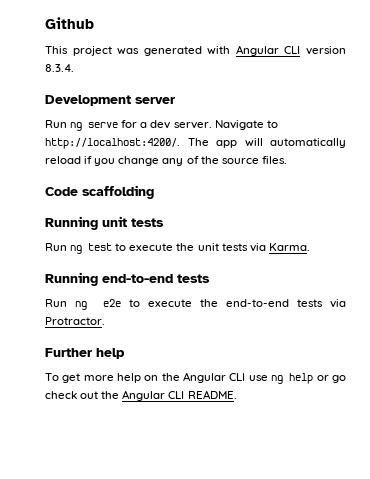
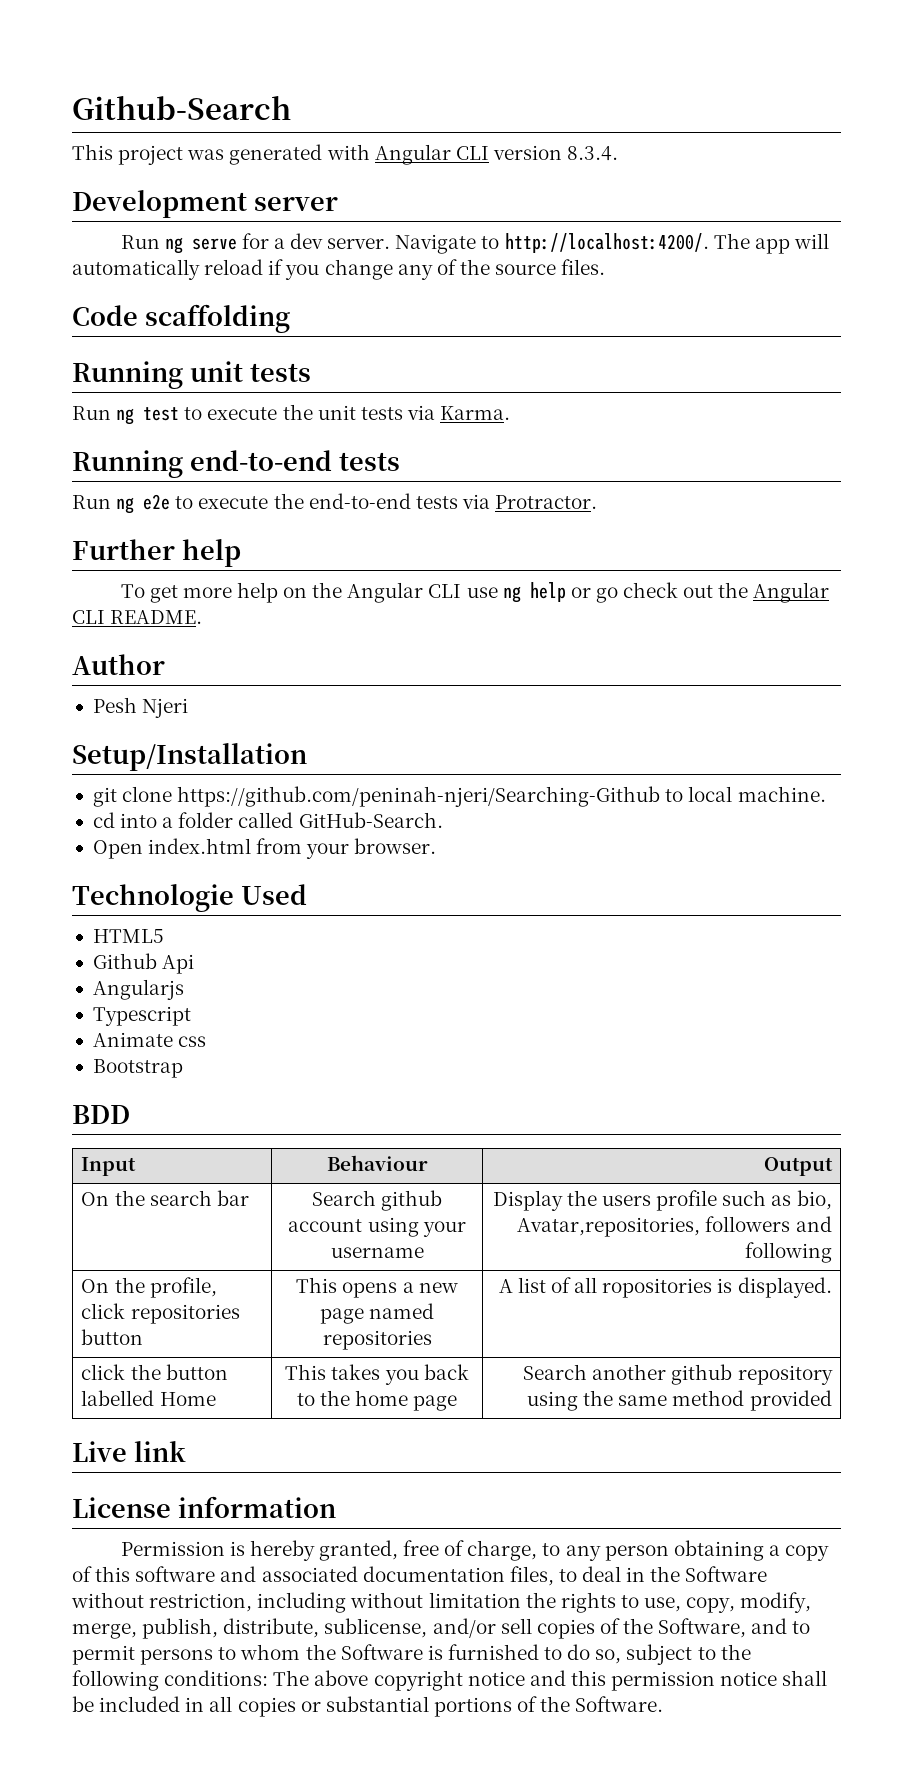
- Github
+ Github-Search
+ Author
+ Pesh Njeri
+ Setup/Installation
+ git clone https://github.com/peninah-njeri/Searching-Github to local machine.
+ cd into a folder called GitHub-Search.
+ Open index.html from your browser.
+ Technologie Used
+ HTML5
+ Github Api
+ Angularjs
+ Typescript
+ Animate css
+ Bootstrap
+ BDD
+ Input | Behaviour | Output
+ On the search bar | Search github account using your username | Display the users profile such as bio, Avatar,repositories, followers and following
+ On the profile, click repositories button | This opens a new page named repositories | A list of all ropositories is displayed.
+ click the button labelled Home | This takes you back to the home page | Search another github repository using the same method provided
+ Live link
+ License information
+ Permission is hereby granted, free of charge, to any person obtaining a copy of this software and associated documentation files, to deal in the Software without restriction, including without limitation the rights to use, copy, modify, merge, publish, distribute, sublicense, and/or sell copies of the Software, and to permit persons to whom the Software is furnished to do so, subject to the following conditions: The above copyright notice and this permission notice shall be included in all copies or substantial portions of the Software.

